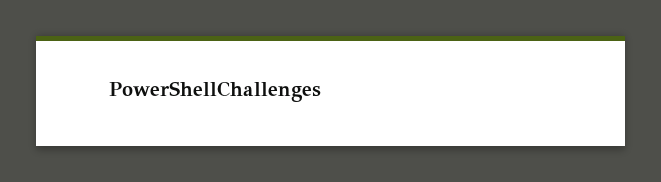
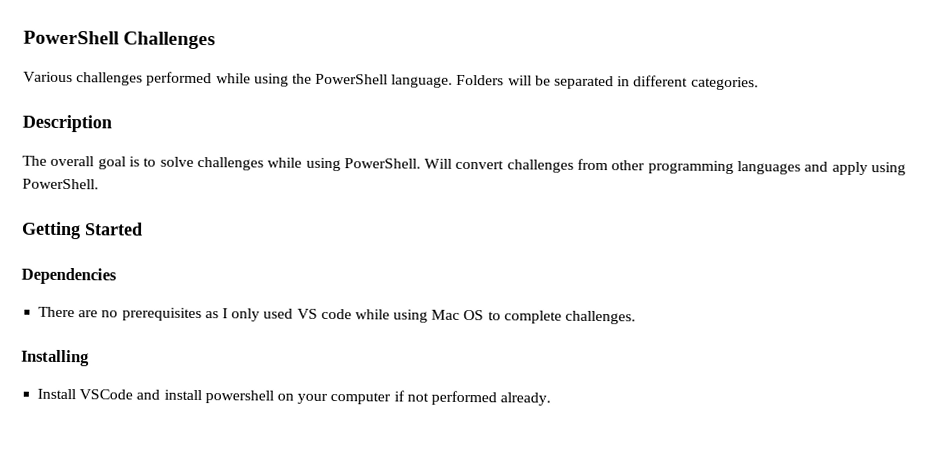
- PowerShellChallenges
+ PowerShell Challenges
+ Various challenges performed while using the PowerShell language. Folders will be separated in different categories.
+ Description
+ The overall goal is to solve challenges while using PowerShell. Will convert challenges from other programming languages and apply using PowerShell.
+ Getting Started
+ Dependencies
+ There are no prerequisites as I only used VS code while using Mac OS to complete challenges.
+ Installing
+ Install VSCode and install powershell on your computer if not performed already.

